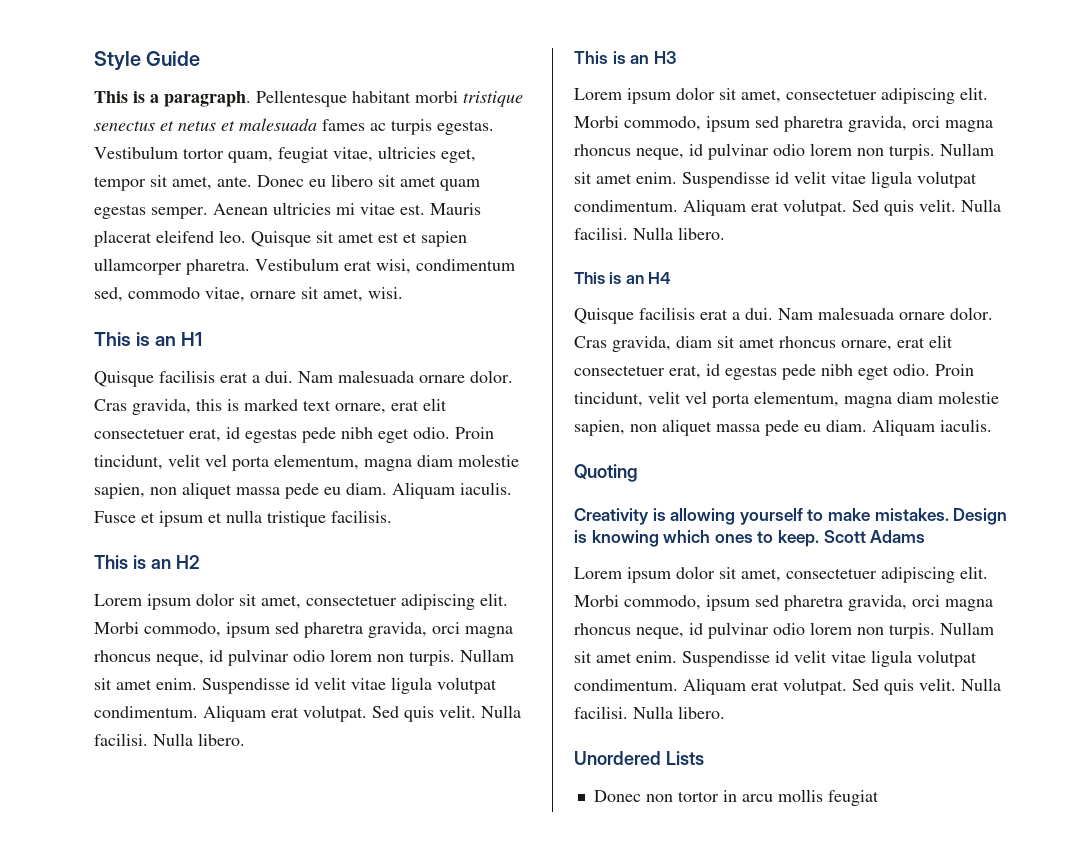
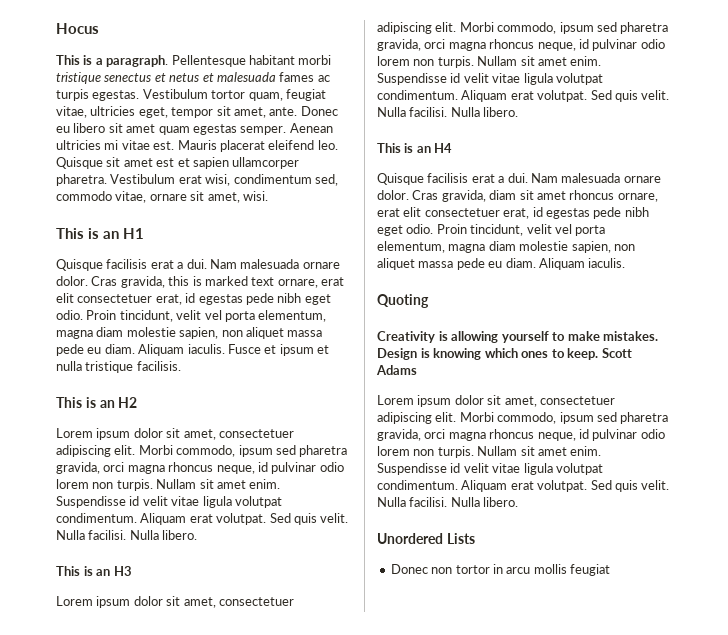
- Style Guide
+ Hocus

